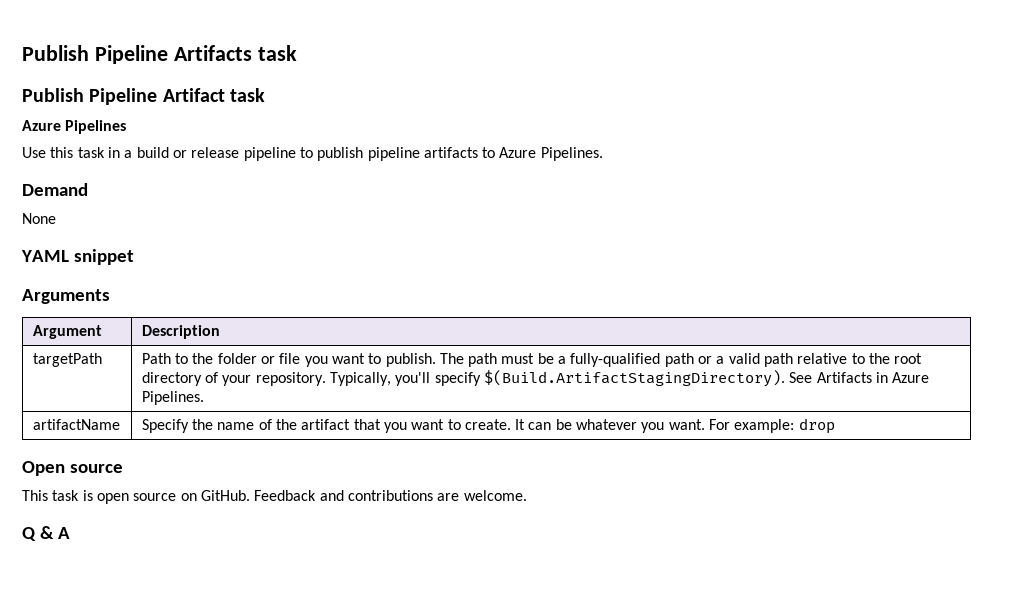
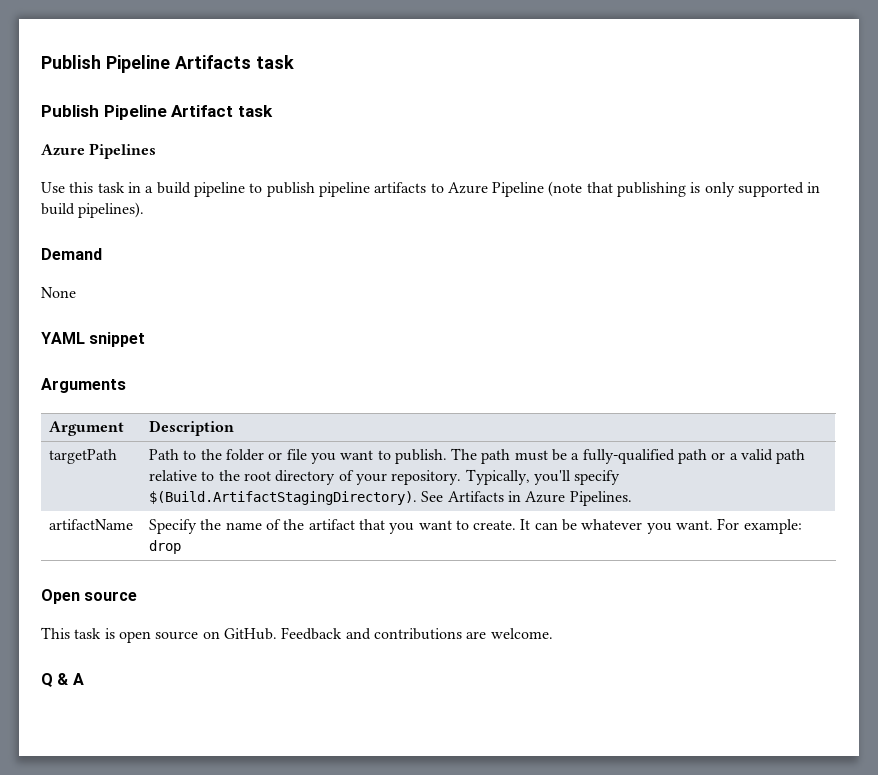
- Use this task in a build or release pipeline to publish pipeline artifacts to Azure Pipelines.
+ Use this task in a build pipeline to publish pipeline artifacts to Azure Pipeline (note that publishing is only supported in build pipelines).

